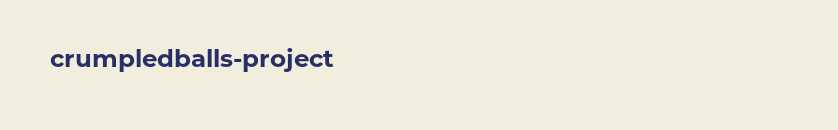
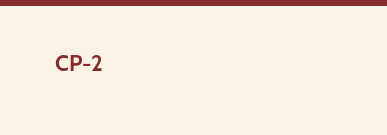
- crumpledballs-project
+ CP-2

